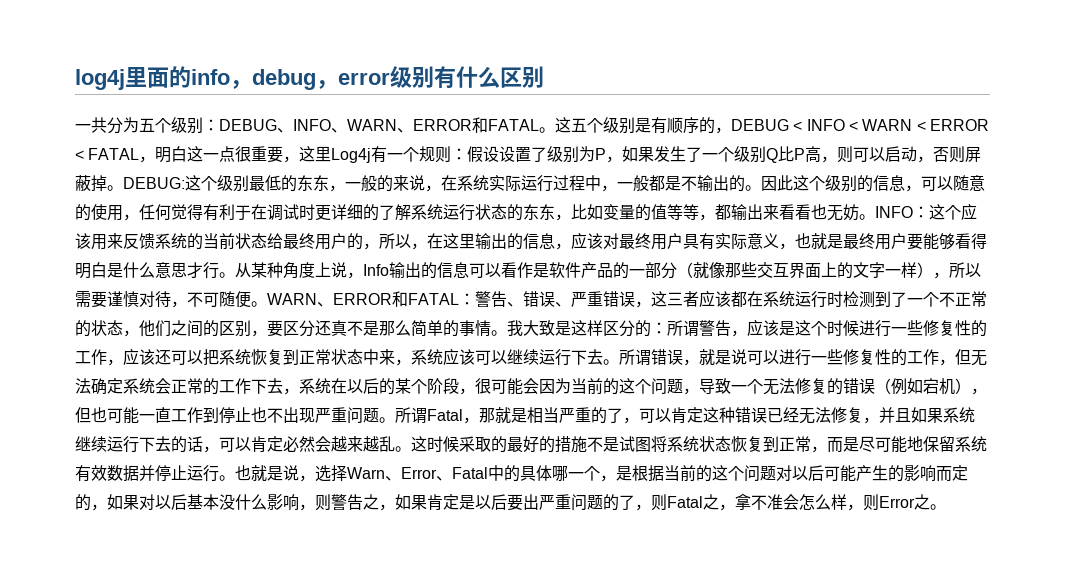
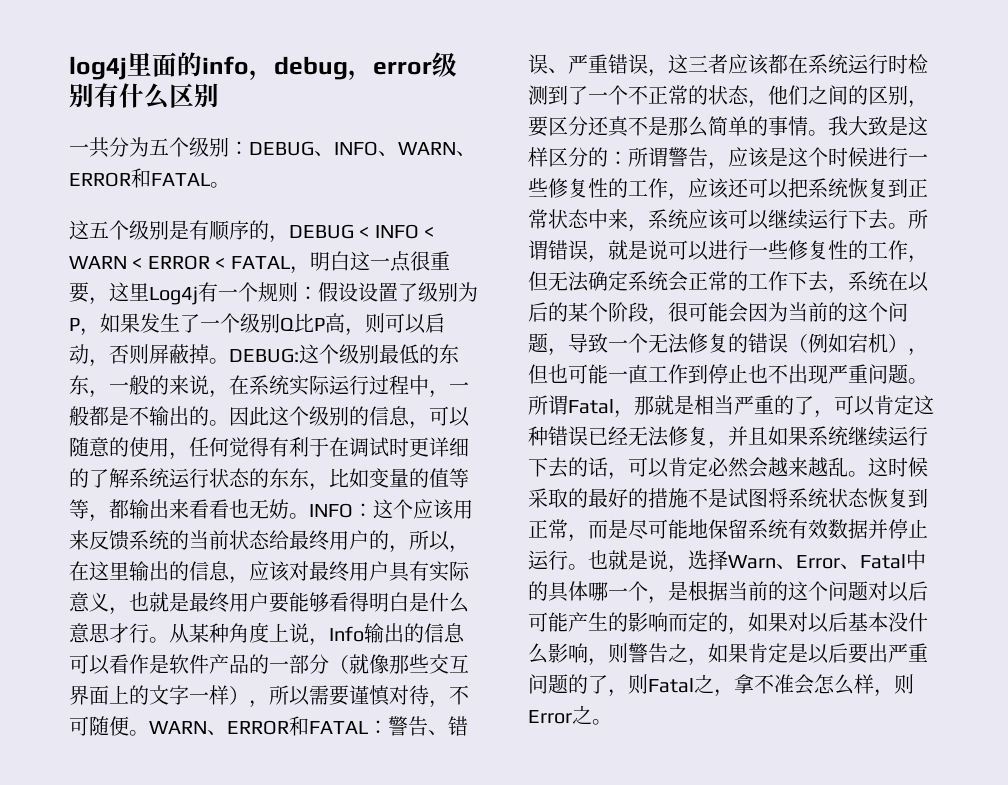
- 一共分为五个级别：DEBUG、INFO、WARN、ERROR和FATAL。这五个级别是有顺序的，DEBUG < INFO < WARN < ERROR < FATAL，明白这一点很重要，这里Log4j有一个规则：假设设置了级别为P，如果发生了一个级别Q比P高，则可以启动，否则屏蔽掉。
+ 一共分为五个级别：DEBUG、INFO、WARN、ERROR和FATAL。
+ 这五个级别是有顺序的，DEBUG < INFO < WARN < ERROR < FATAL，明白这一点很重要，这里Log4j有一个规则：假设设置了级别为P，如果发生了一个级别Q比P高，则可以启动，否则屏蔽掉。

